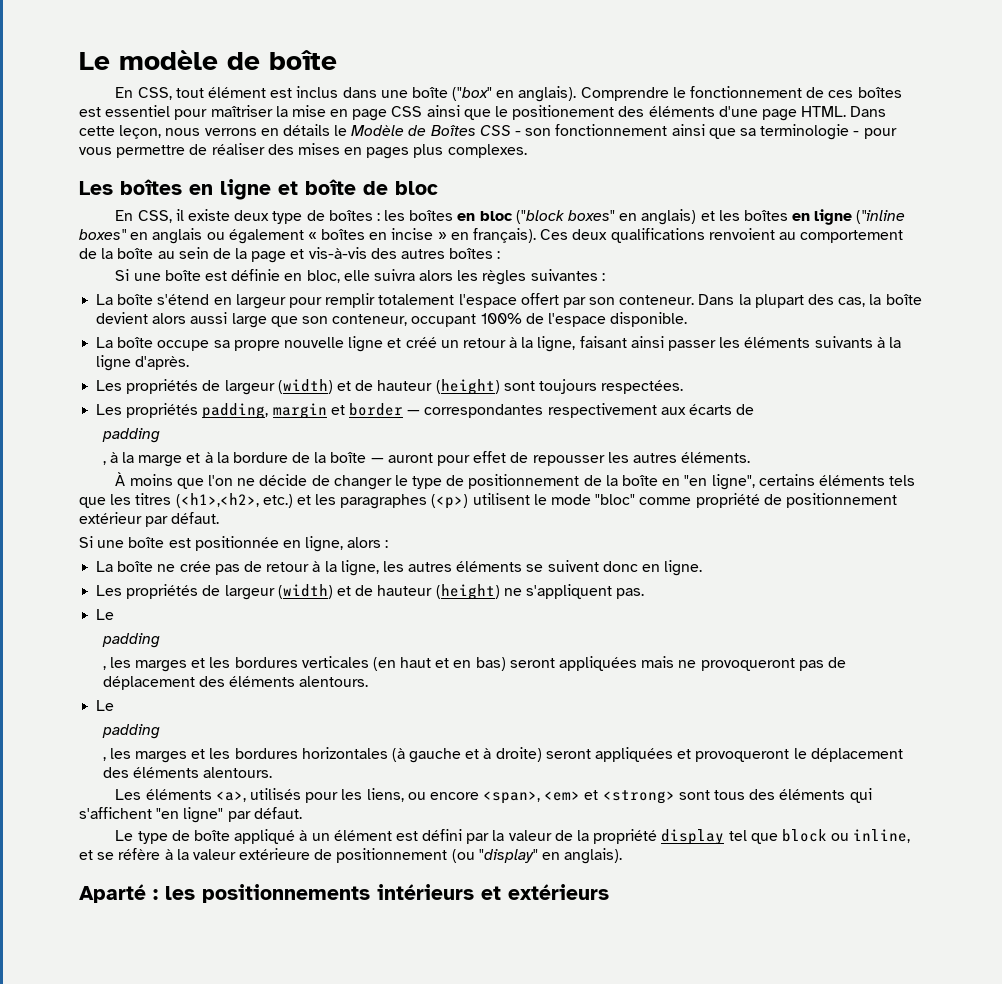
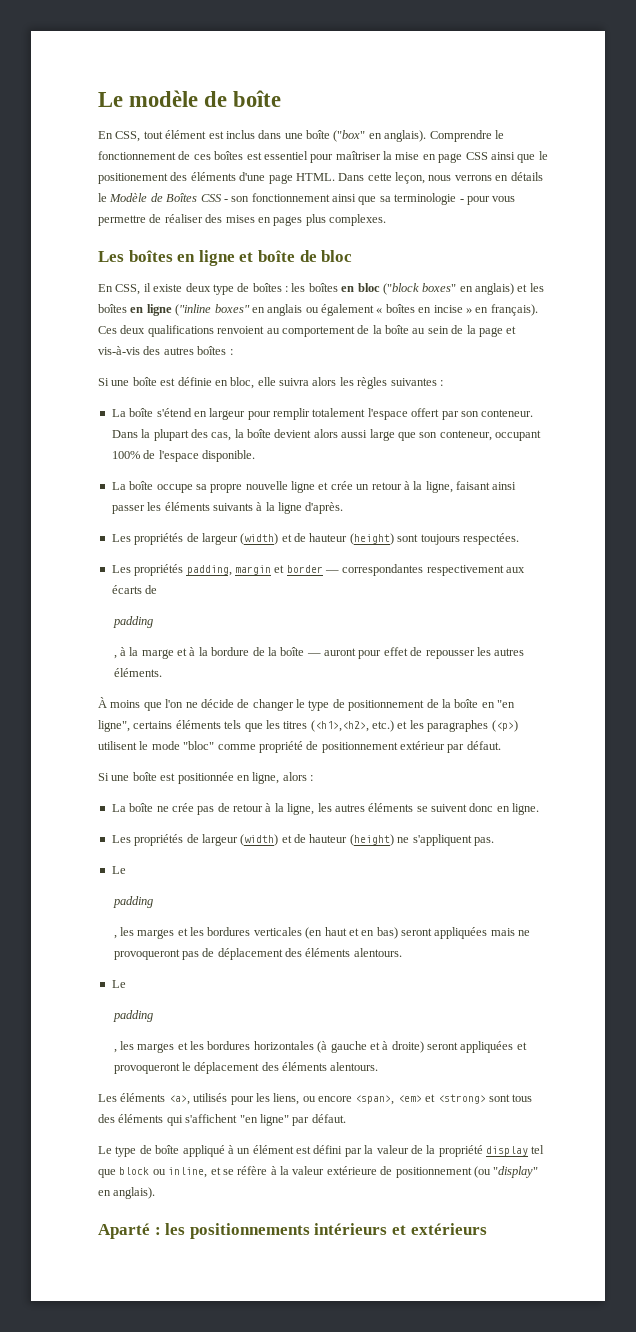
- La boîte occupe sa propre nouvelle ligne et créé un retour à la ligne, faisant ainsi passer les éléments suivants à la ligne d'après.
+ La boîte occupe sa propre nouvelle ligne et crée un retour à la ligne, faisant ainsi passer les éléments suivants à la ligne d'après.

